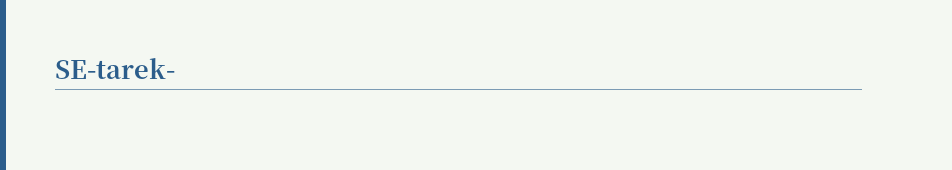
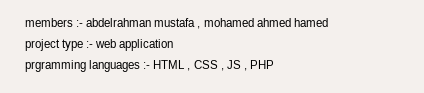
- SE-tarek-
+ members :- abdelrahman mustafa , mohamed ahmed hamed
+ project type :- web application
+ prgramming languages :- HTML , CSS , JS , PHP

